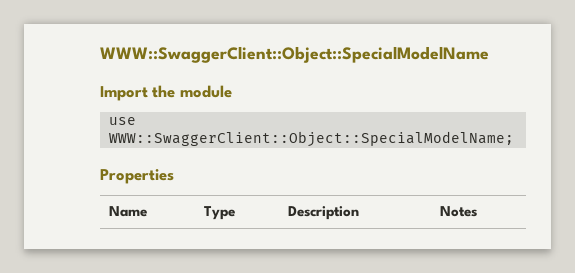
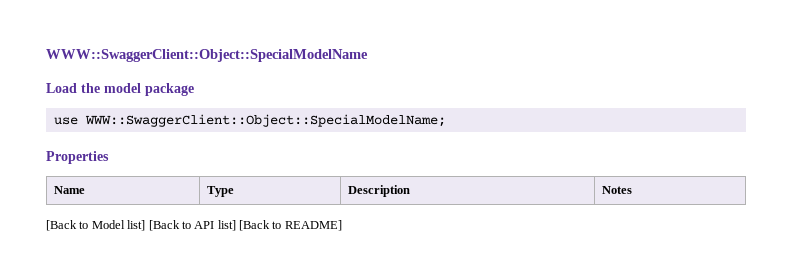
- Import the module
+ Load the model package
+ [Back to Model list] [Back to API list] [Back to README]

